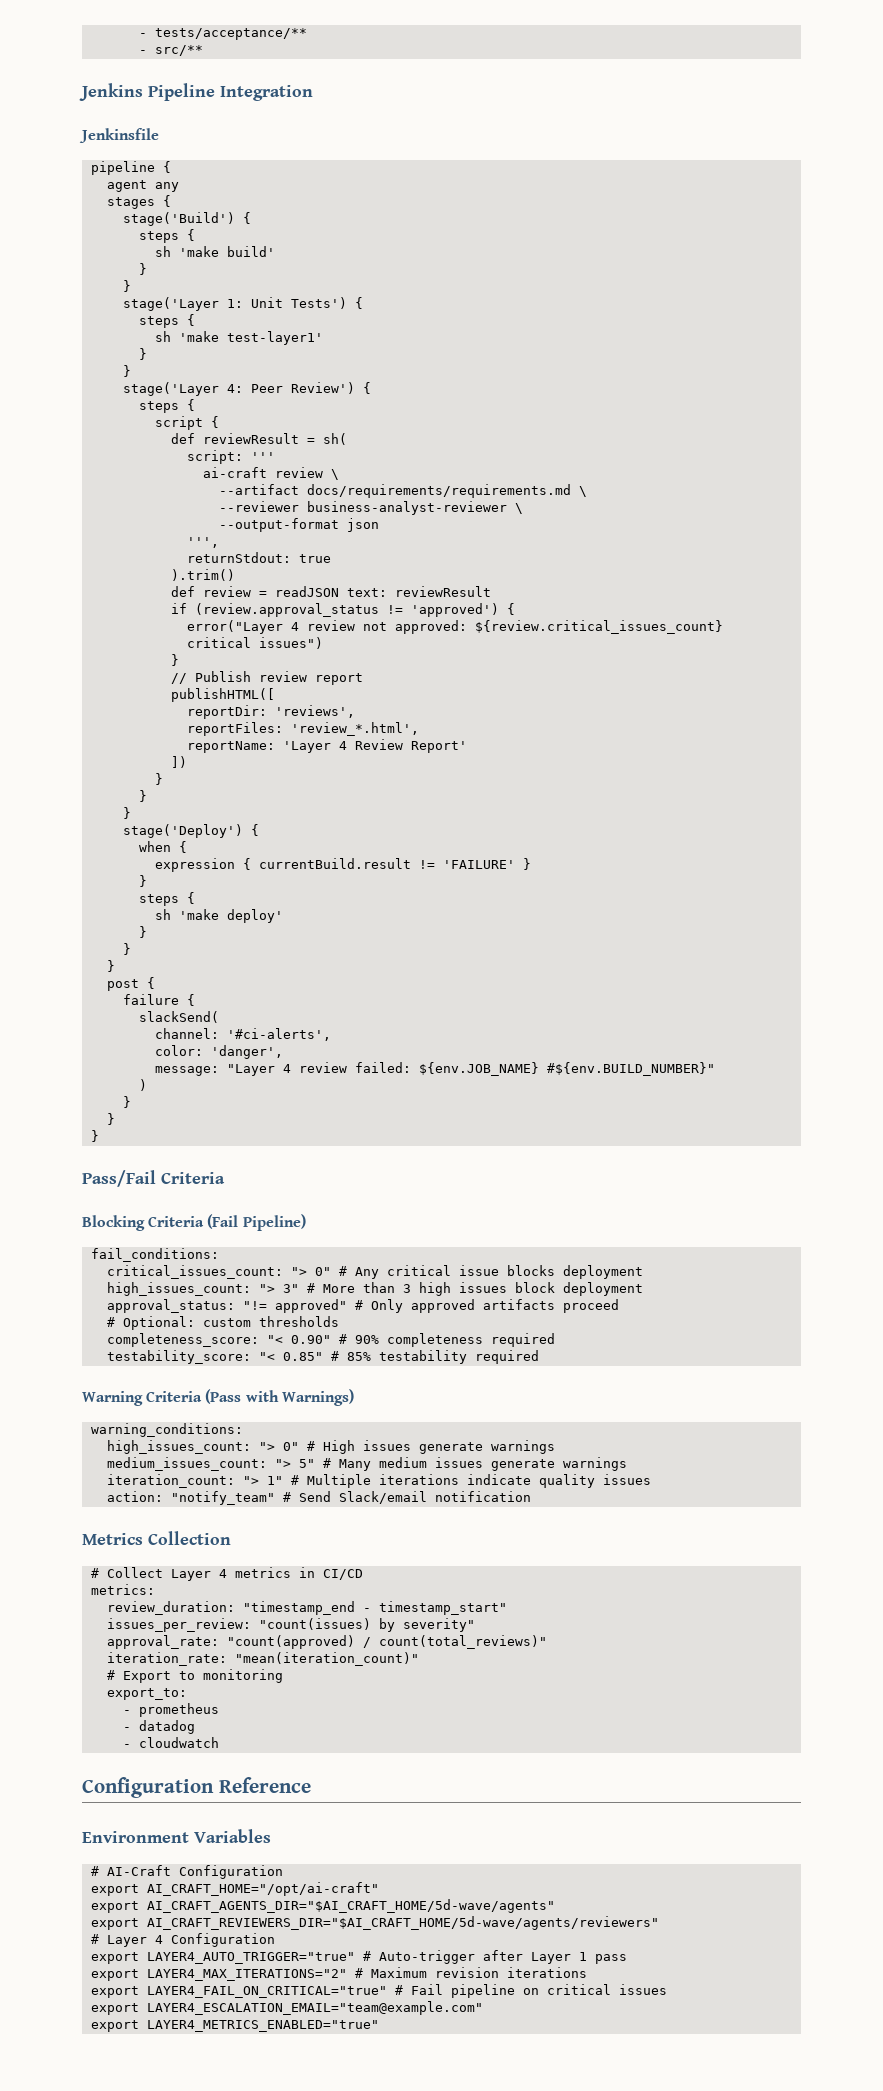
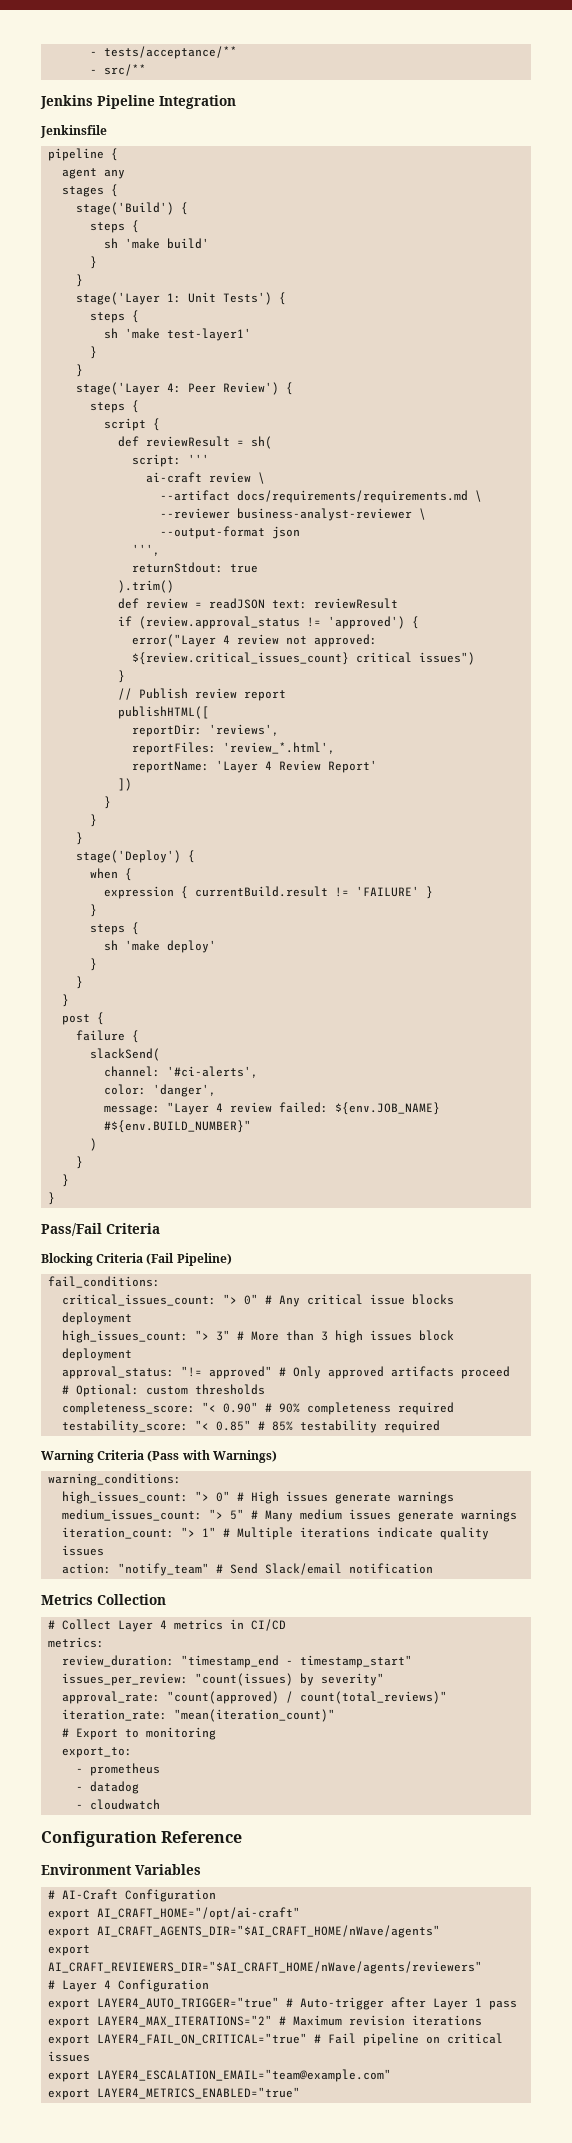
- export AI_CRAFT_AGENTS_DIR="$AI_CRAFT_HOME/5d-wave/agents"
- export AI_CRAFT_REVIEWERS_DIR="$AI_CRAFT_HOME/5d-wave/agents/reviewers"
+ export AI_CRAFT_AGENTS_DIR="$AI_CRAFT_HOME/nWave/agents"
+ export AI_CRAFT_REVIEWERS_DIR="$AI_CRAFT_HOME/nWave/agents/reviewers"

